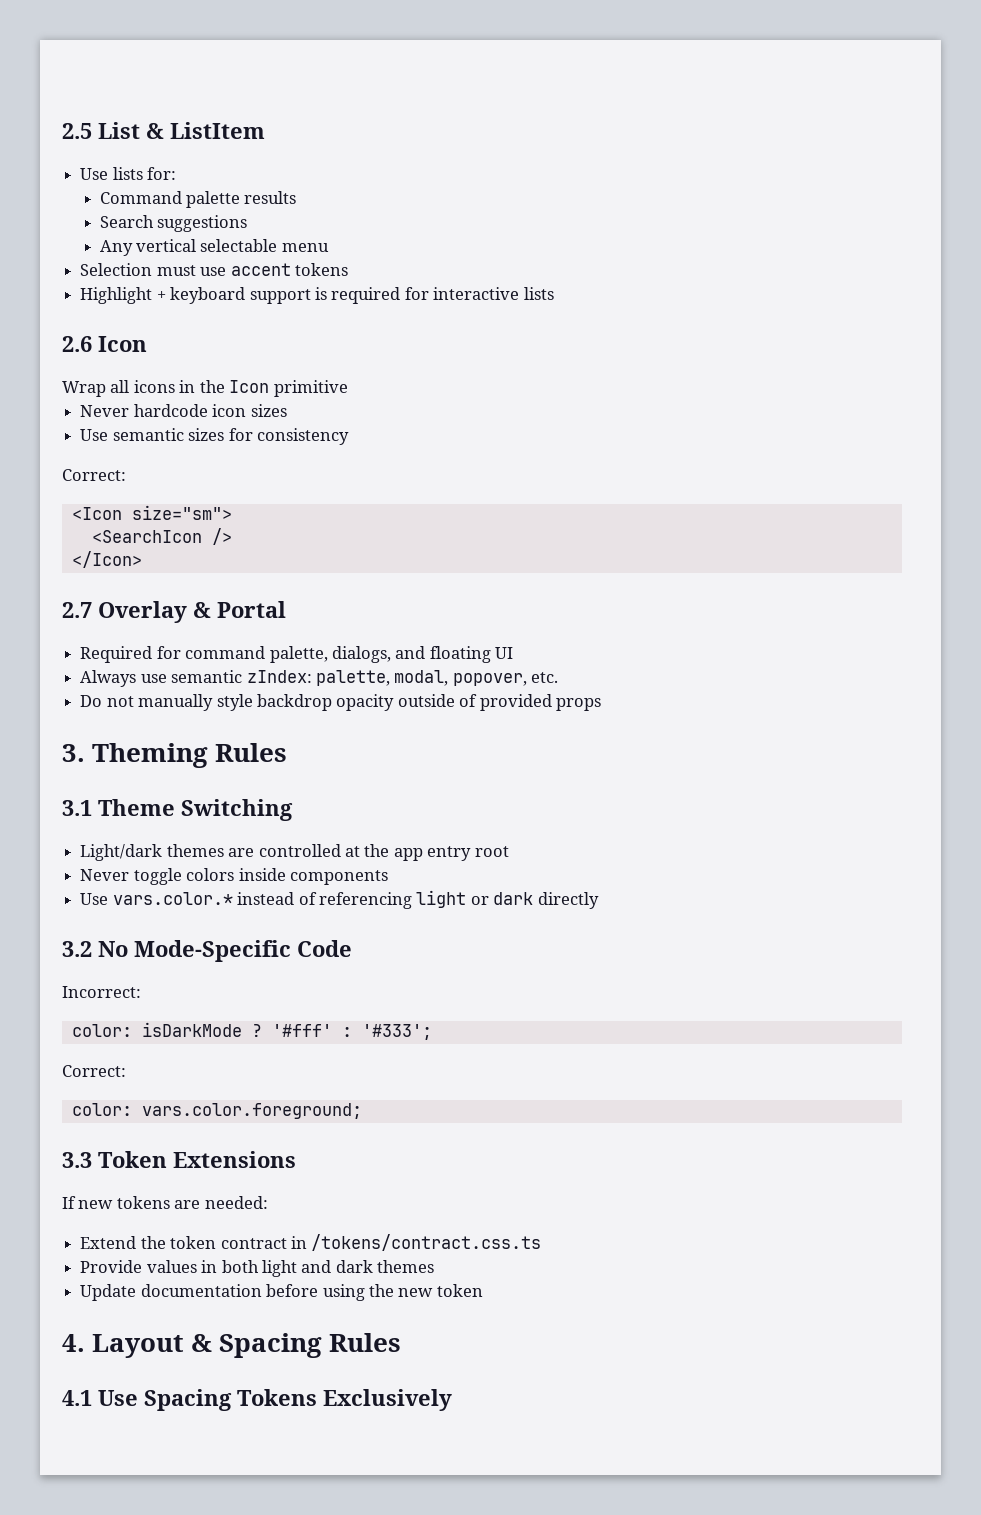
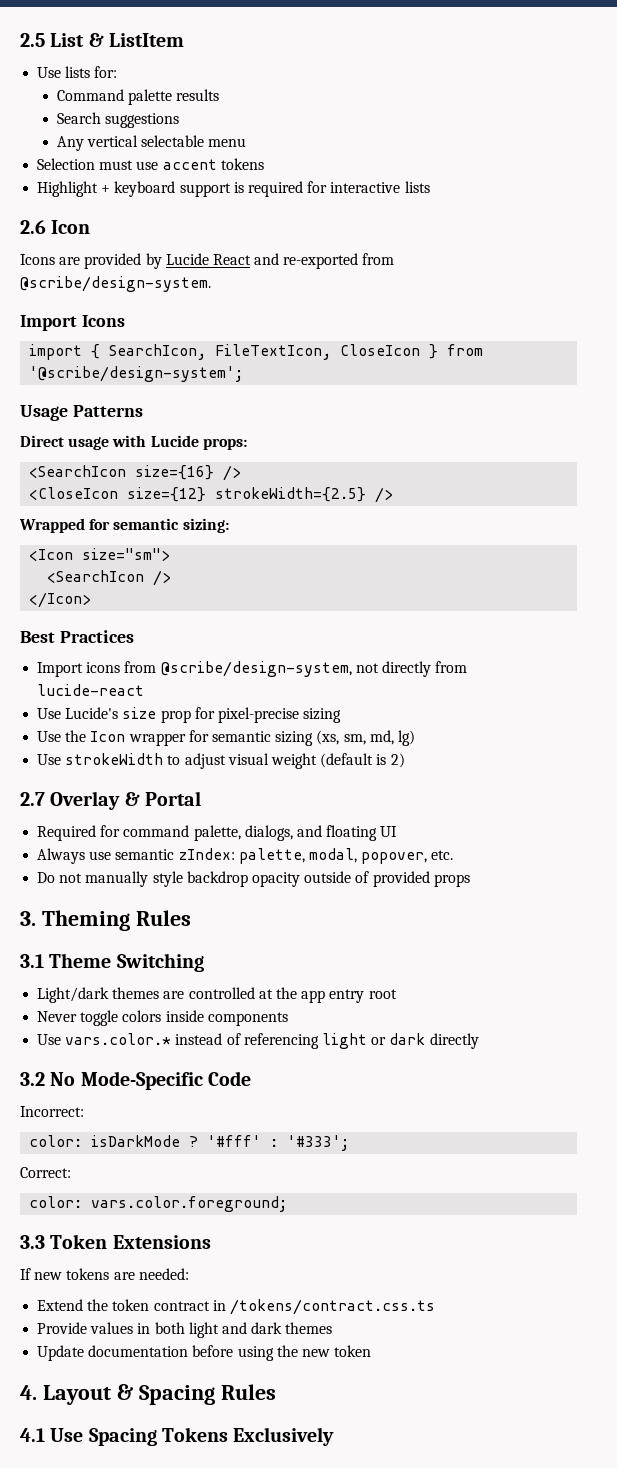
- Wrap all icons in the Icon primitive
- Never hardcode icon sizes
- Use semantic sizes for consistency
- Correct:
+ Icons are provided by Lucide React and re-exported from @scribe/design-system.
+ Import Icons
+ import { SearchIcon, FileTextIcon, CloseIcon } from '@scribe/design-system';
+ Usage Patterns
+ Direct usage with Lucide props:
+ <SearchIcon size={16} />
+ <CloseIcon size={12} strokeWidth={2.5} />
+ Wrapped for semantic sizing:
+ Best Practices
+ Import icons from @scribe/design-system, not directly from lucide-react
+ Use Lucide's size prop for pixel-precise sizing
+ Use the Icon wrapper for semantic sizing (xs, sm, md, lg)
+ Use strokeWidth to adjust visual weight (default is 2)

